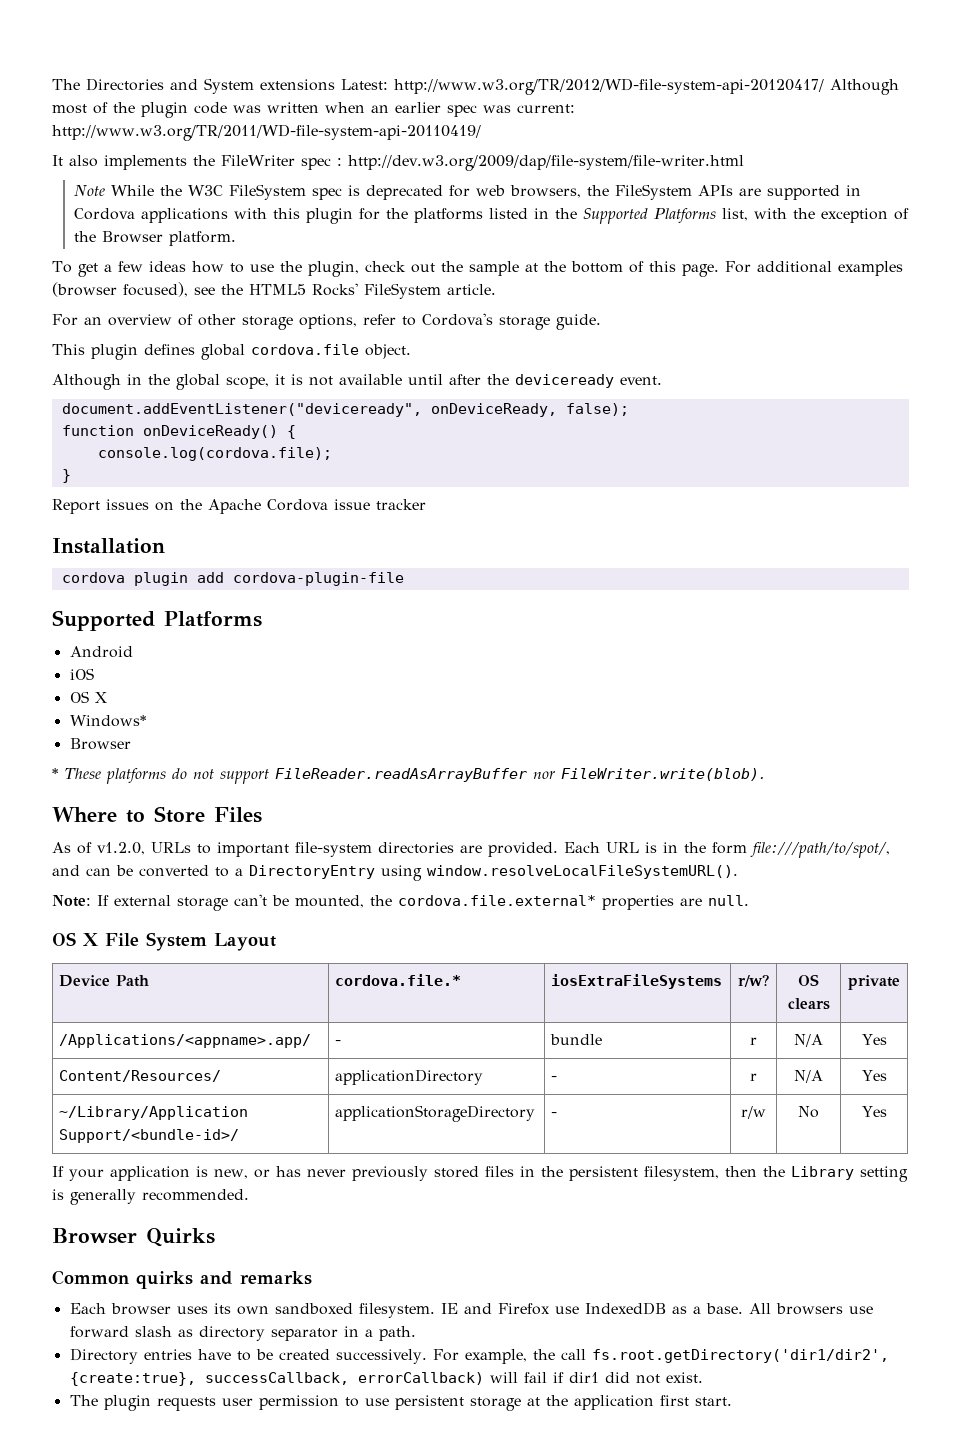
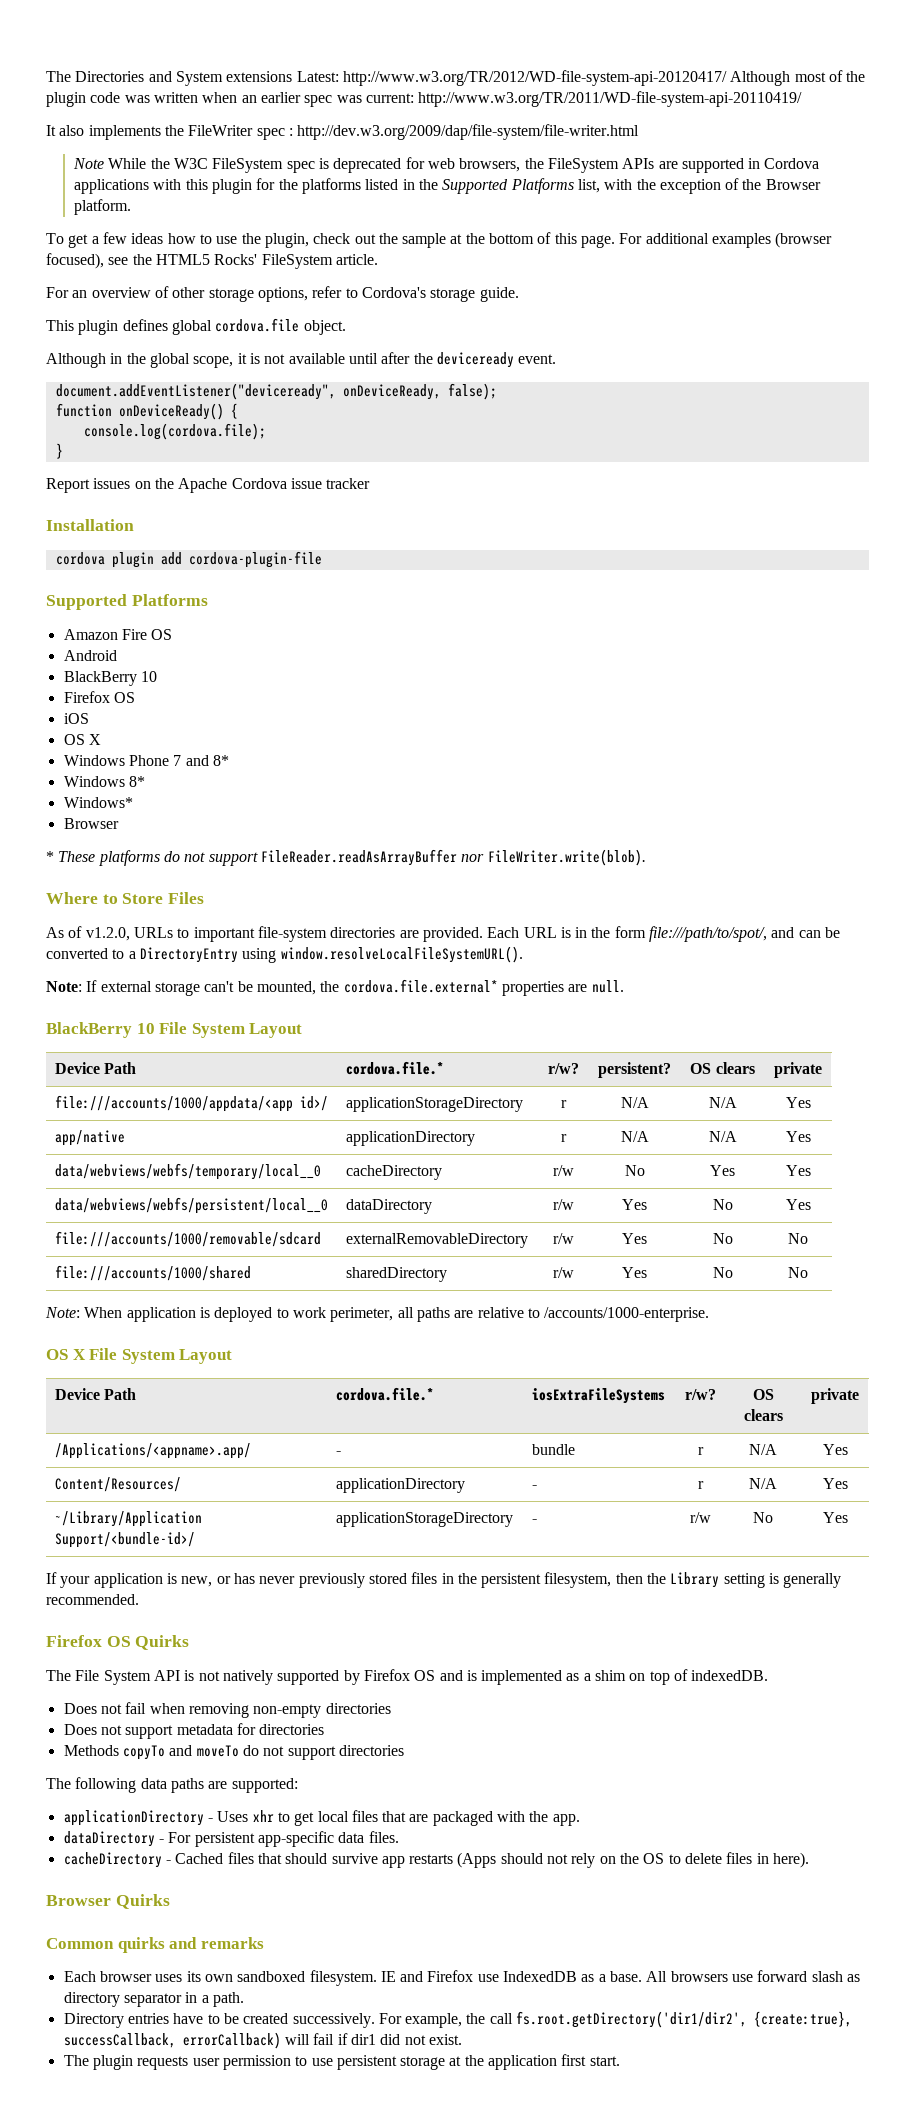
+ Amazon Fire OS
  Android
+ BlackBerry 10
+ Firefox OS
  iOS
  OS X
+ Windows Phone 7 and 8*
+ Windows 8*
+ BlackBerry 10 File System Layout
+ Device Path | cordova.file.* | r/w? | persistent? | OS clears | private
+ file:///accounts/1000/appdata/<app id>/ | applicationStorageDirectory | r | N/A | N/A | Yes
+ app/native | applicationDirectory | r | N/A | N/A | Yes
+ data/webviews/webfs/temporary/local__0 | cacheDirectory | r/w | No | Yes | Yes
+ data/webviews/webfs/persistent/local__0 | dataDirectory | r/w | Yes | No | Yes
+ file:///accounts/1000/removable/sdcard | externalRemovableDirectory | r/w | Yes | No | No
+ file:///accounts/1000/shared | sharedDirectory | r/w | Yes | No | No
+ Note: When application is deployed to work perimeter, all paths are relative to /accounts/1000-enterprise.
+ Firefox OS Quirks
+ The File System API is not natively supported by Firefox OS and is implemented as a shim on top of indexedDB.
+ Does not fail when removing non-empty directories
+ Does not support metadata for directories
+ Methods copyTo and moveTo do not support directories
+ The following data paths are supported:
+ applicationDirectory - Uses xhr to get local files that are packaged with the app.
+ dataDirectory - For persistent app-specific data files.
+ cacheDirectory - Cached files that should survive app restarts (Apps should not rely on the OS to delete files in here).

